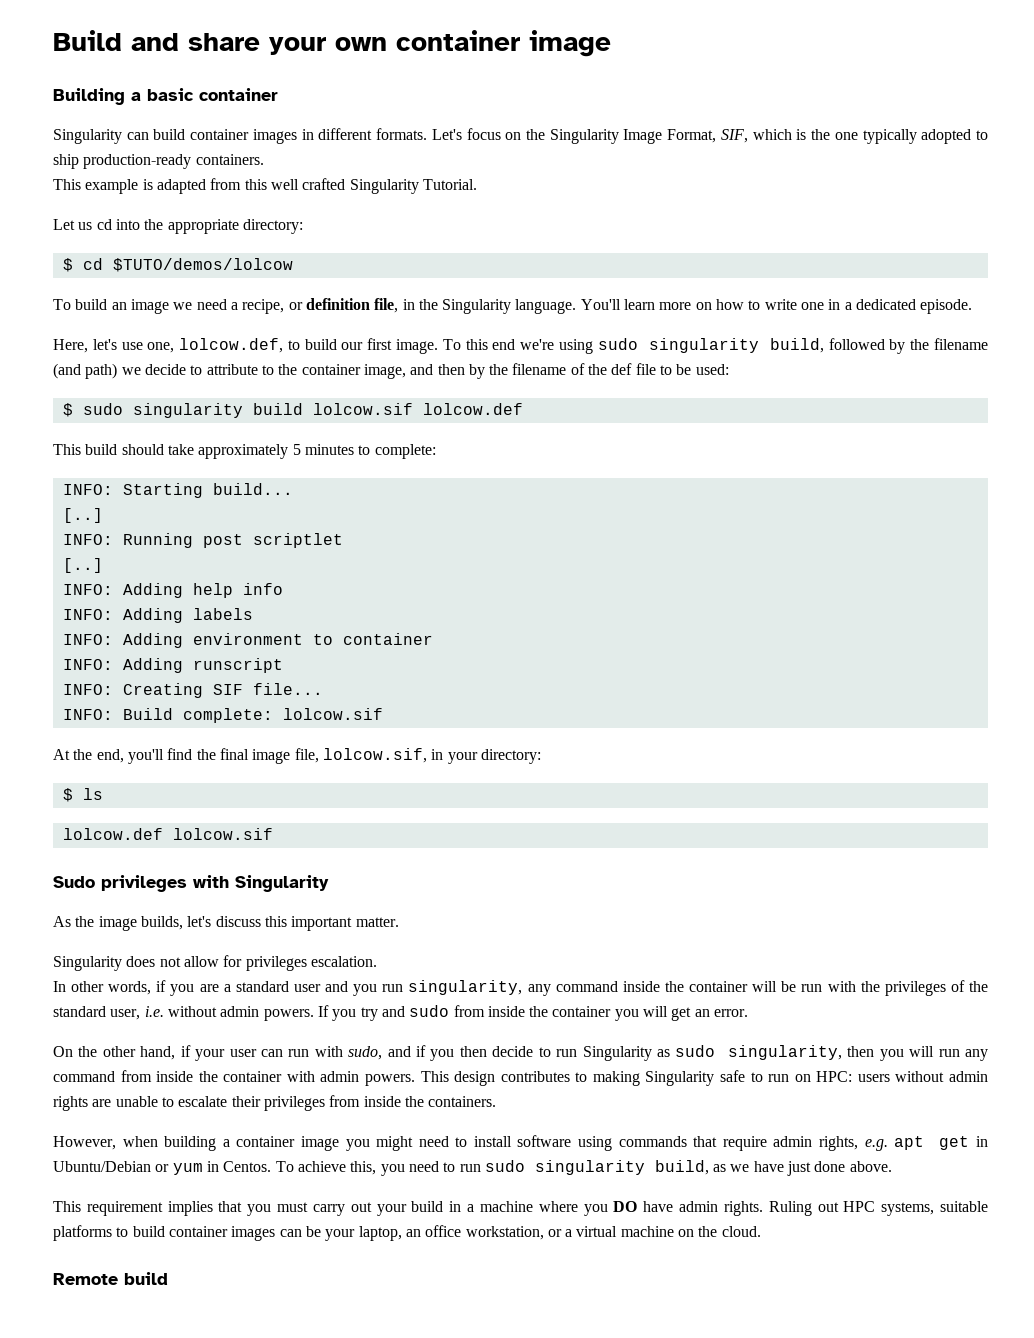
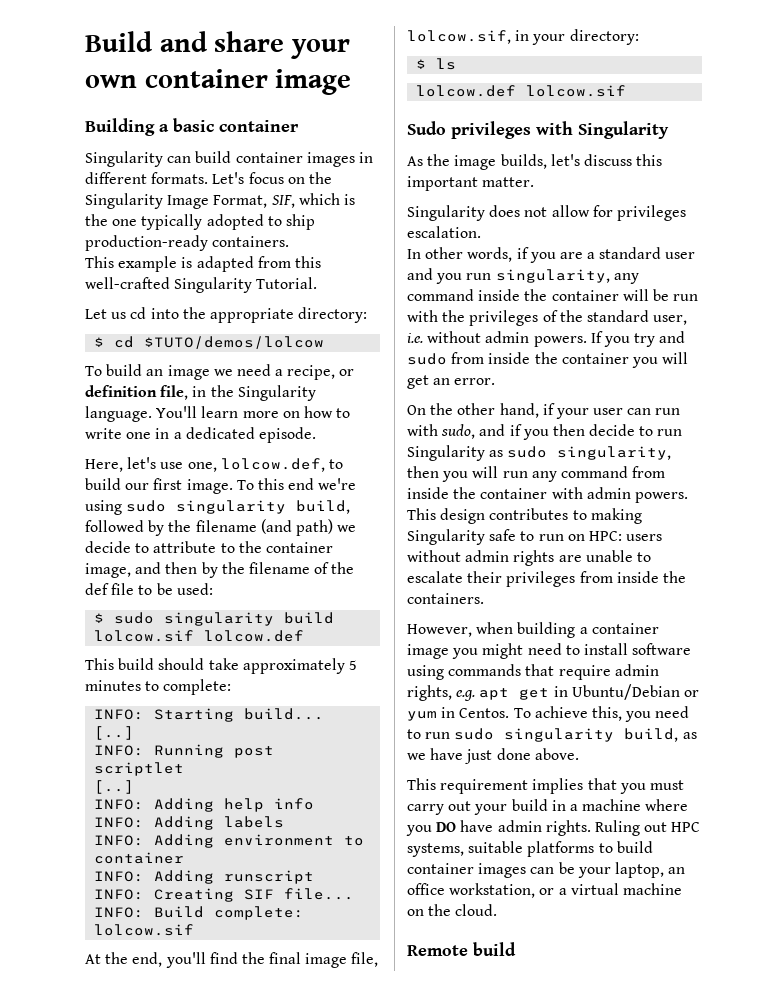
- This example is adapted from this well crafted Singularity Tutorial.
+ This example is adapted from this well-crafted Singularity Tutorial.

